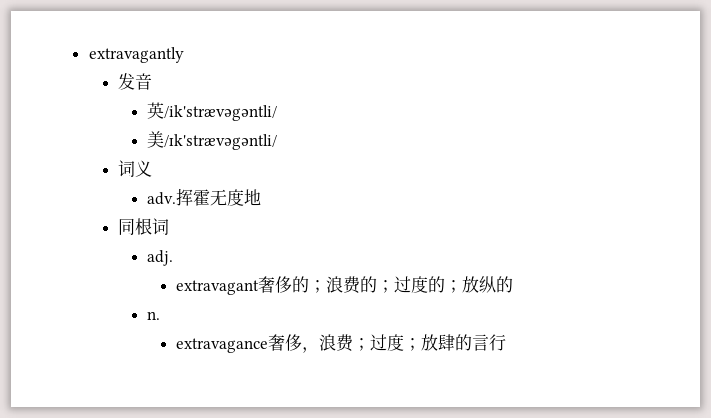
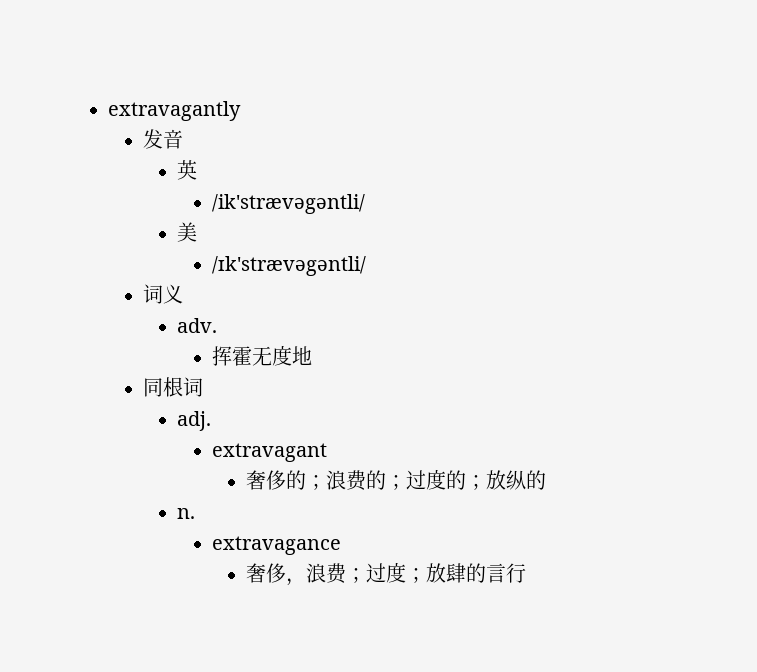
- 英/ik'strævəgəntli/
+ 英
+ /ik'strævəgəntli/
- 美/ɪk'strævəgəntli/
+ 美
+ /ɪk'strævəgəntli/
- adv.挥霍无度地
+ adv.
+ 挥霍无度地
- extravagant奢侈的；浪费的；过度的；放纵的
+ extravagant
+ 奢侈的；浪费的；过度的；放纵的
- extravagance奢侈，浪费；过度；放肆的言行
+ extravagance
+ 奢侈，浪费；过度；放肆的言行

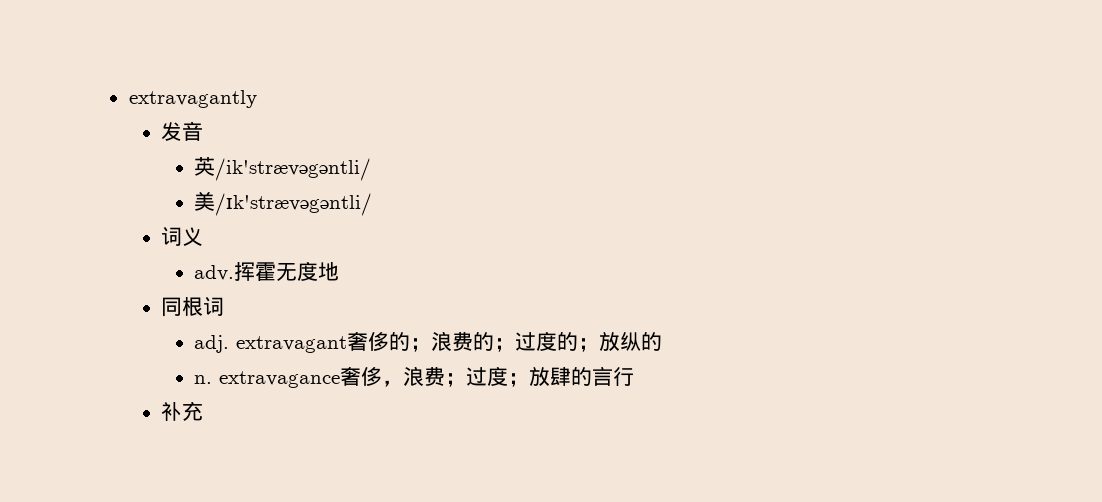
- 英
- /ik'strævəgəntli/
+ 英/ik'strævəgəntli/
- 美
- /ɪk'strævəgəntli/
+ 美/ɪk'strævəgəntli/
- adv.
- 挥霍无度地
+ adv.挥霍无度地
- adj.
- extravagant
- 奢侈的；浪费的；过度的；放纵的
+ adj. extravagant奢侈的；浪费的；过度的；放纵的
- n.
- extravagance
- 奢侈，浪费；过度；放肆的言行
+ n. extravagance奢侈，浪费；过度；放肆的言行
+ 补充

